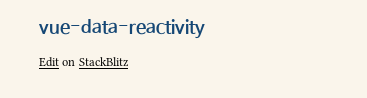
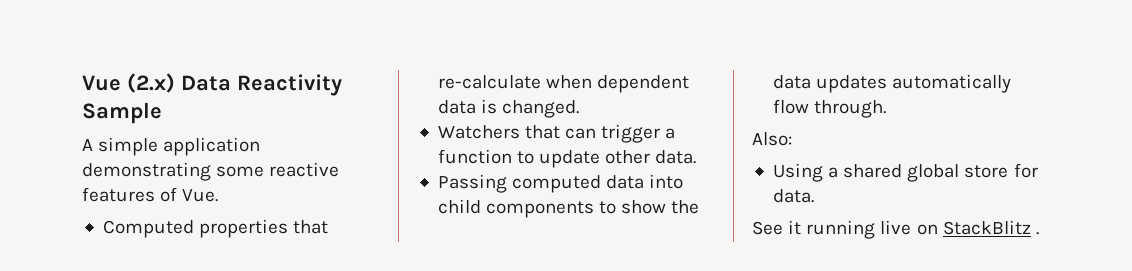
- vue-data-reactivity
- Edit on StackBlitz
+ Vue (2.x) Data Reactivity Sample
+ A simple application demonstrating some reactive features of Vue.
+ Computed properties that re-calculate when dependent data is changed.
+ Watchers that can trigger a function to update other data.
+ Passing computed data into child components to show the data updates automatically flow through.
+ Also:
+ Using a shared global store for data.
+ See it running live on StackBlitz .

